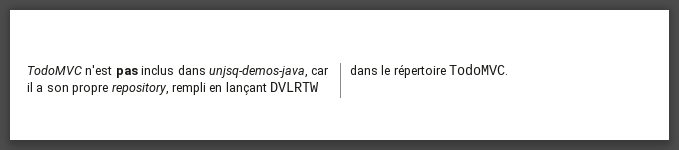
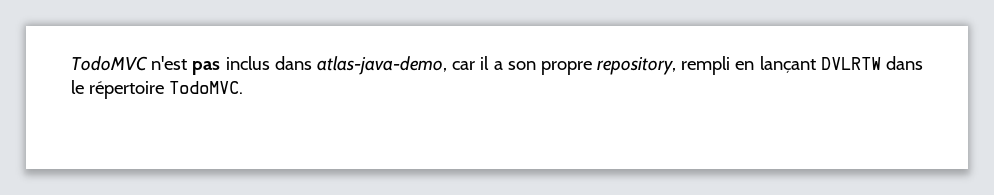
- TodoMVC n'est pas inclus dans unjsq-demos-java, car il a son propre repository, rempli en lançant DVLRTW dans le répertoire TodoMVC.
+ TodoMVC n'est pas inclus dans atlas-java-demo, car il a son propre repository, rempli en lançant DVLRTW dans le répertoire TodoMVC.

